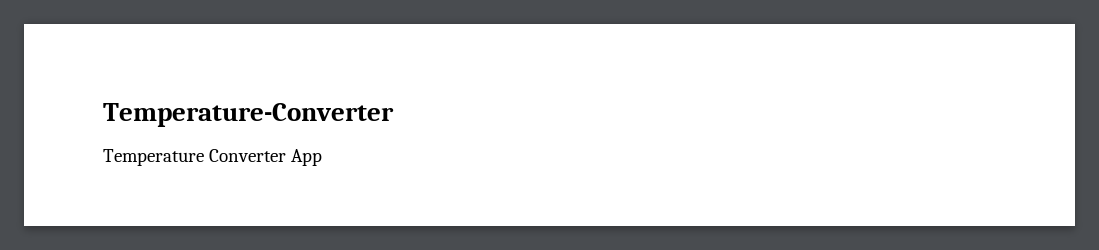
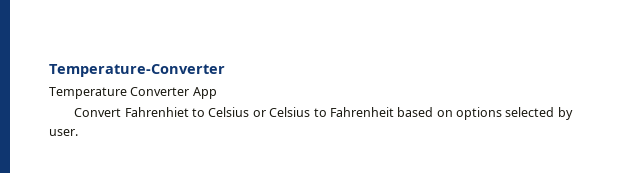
+ Convert Fahrenhiet to Celsius or Celsius to Fahrenheit based on options selected by user.

